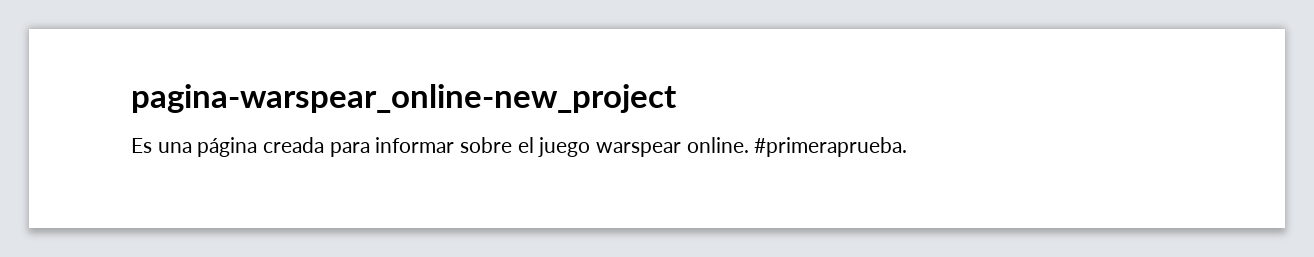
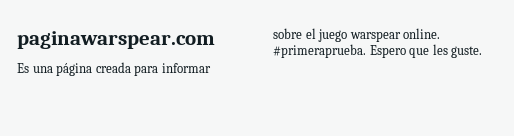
- pagina-warspear_online-new_project
+ paginawarspear.com
+ Espero que les guste.

